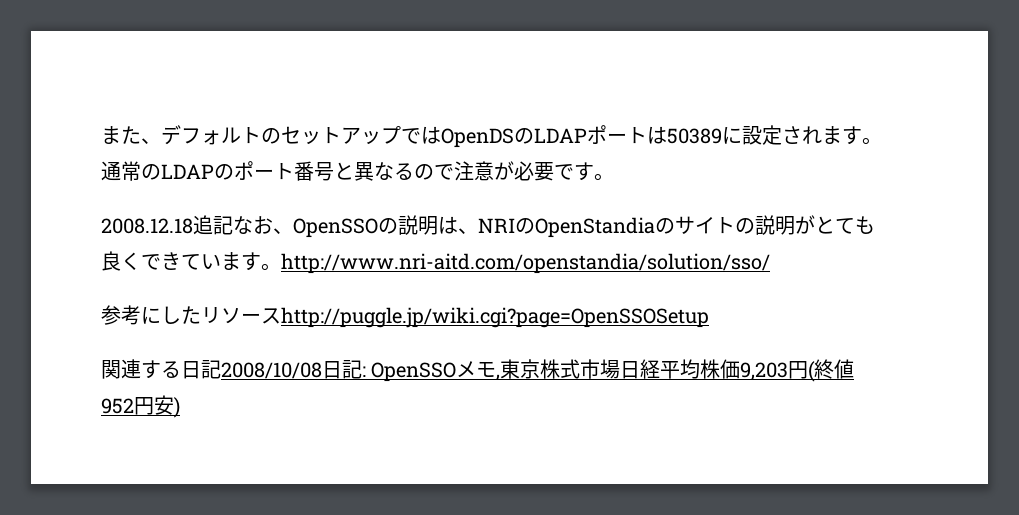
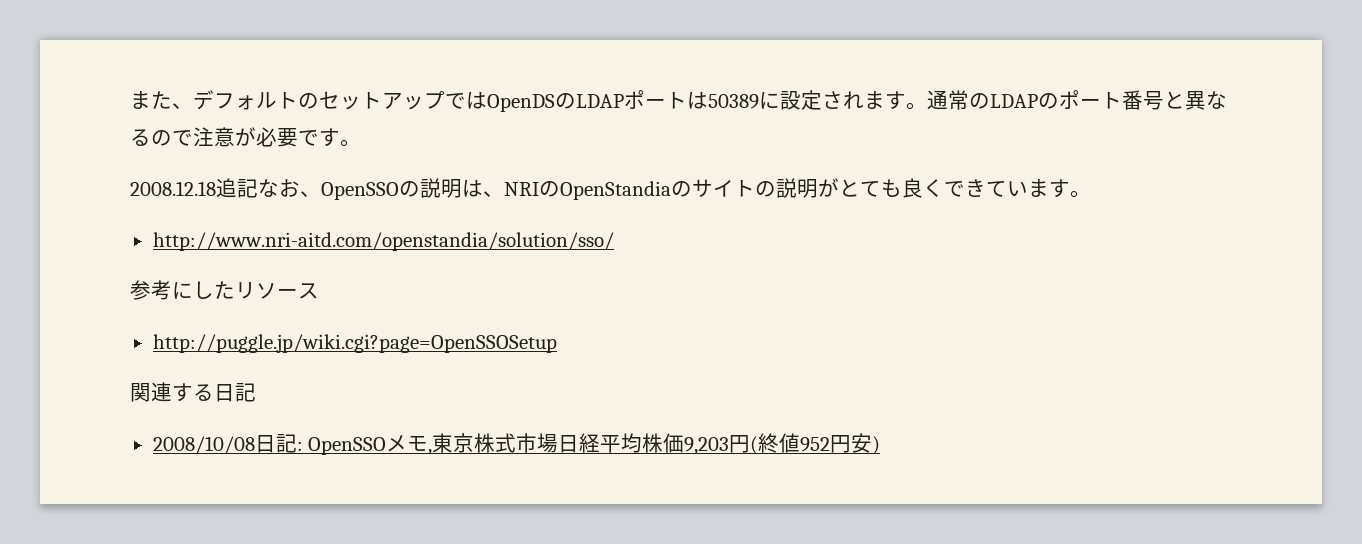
- 2008.12.18追記なお、OpenSSOの説明は、NRIのOpenStandiaのサイトの説明がとても良くできています。http://www.nri-aitd.com/openstandia/solution/sso/
+ 2008.12.18追記なお、OpenSSOの説明は、NRIのOpenStandiaのサイトの説明がとても良くできています。
+ http://www.nri-aitd.com/openstandia/solution/sso/
- 参考にしたリソースhttp://puggle.jp/wiki.cgi?page=OpenSSOSetup
+ 参考にしたリソース
+ http://puggle.jp/wiki.cgi?page=OpenSSOSetup
- 関連する日記2008/10/08日記: OpenSSOメモ,東京株式市場日経平均株価9,203円(終値952円安)
+ 関連する日記
+ 2008/10/08日記: OpenSSOメモ,東京株式市場日経平均株価9,203円(終値952円安)

